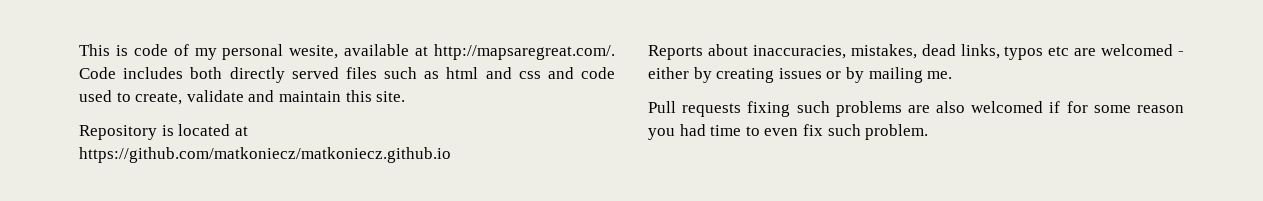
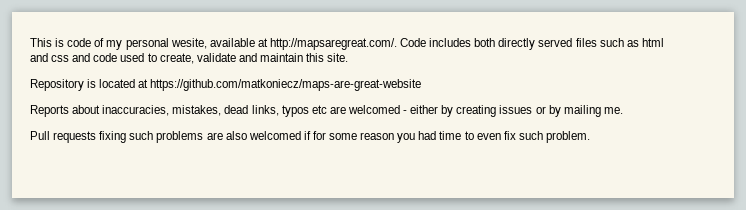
- Repository is located at https://github.com/matkoniecz/matkoniecz.github.io
+ Repository is located at https://github.com/matkoniecz/maps-are-great-website

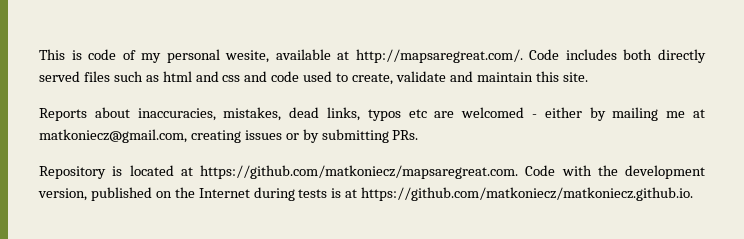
- Repository is located at https://github.com/matkoniecz/maps-are-great-website
- Reports about inaccuracies, mistakes, dead links, typos etc are welcomed - either by creating issues or by mailing me.
- Pull requests fixing such problems are also welcomed if for some reason you had time to even fix such problem.
+ Reports about inaccuracies, mistakes, dead links, typos etc are welcomed - either by mailing me at matkoniecz@gmail.com, creating issues or by submitting PRs.
+ Repository is located at https://github.com/matkoniecz/mapsaregreat.com. Code with the development version, published on the Internet during tests is at https://github.com/matkoniecz/matkoniecz.github.io.

